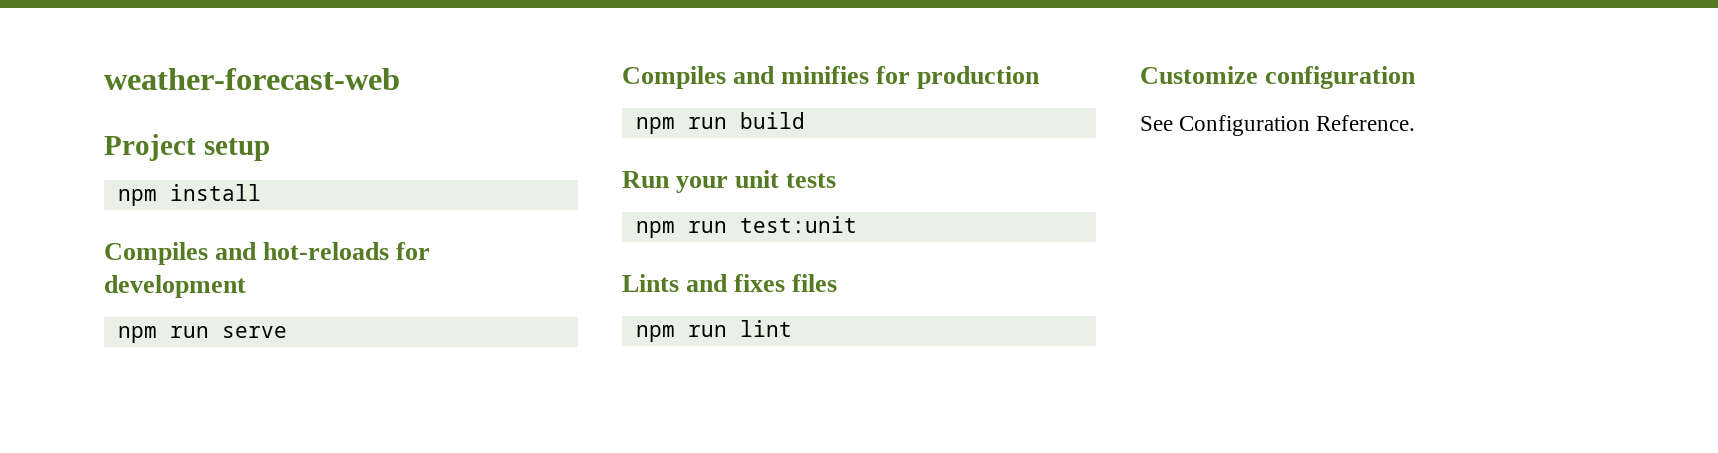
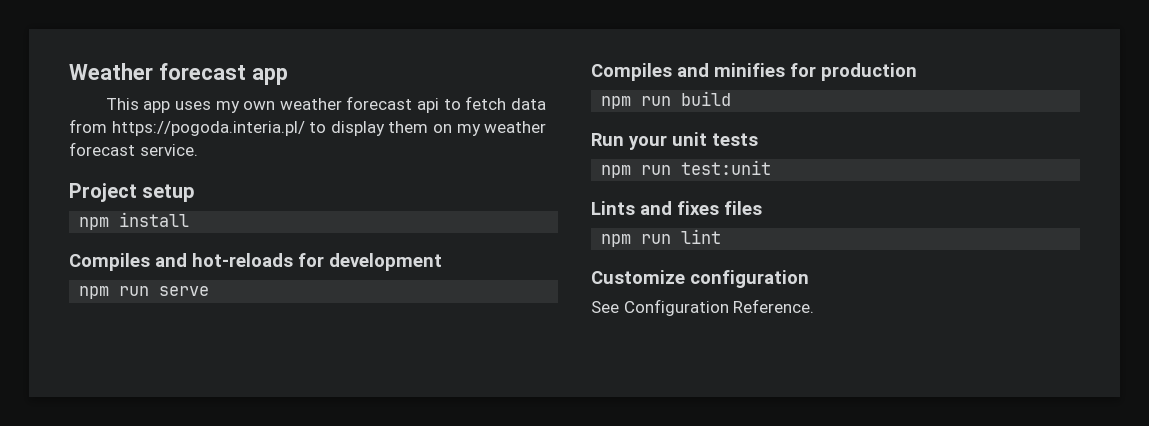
- weather-forecast-web
+ Weather forecast app
+ This app uses my own weather forecast api to fetch data from https://pogoda.interia.pl/ to display them on my weather forecast service.

